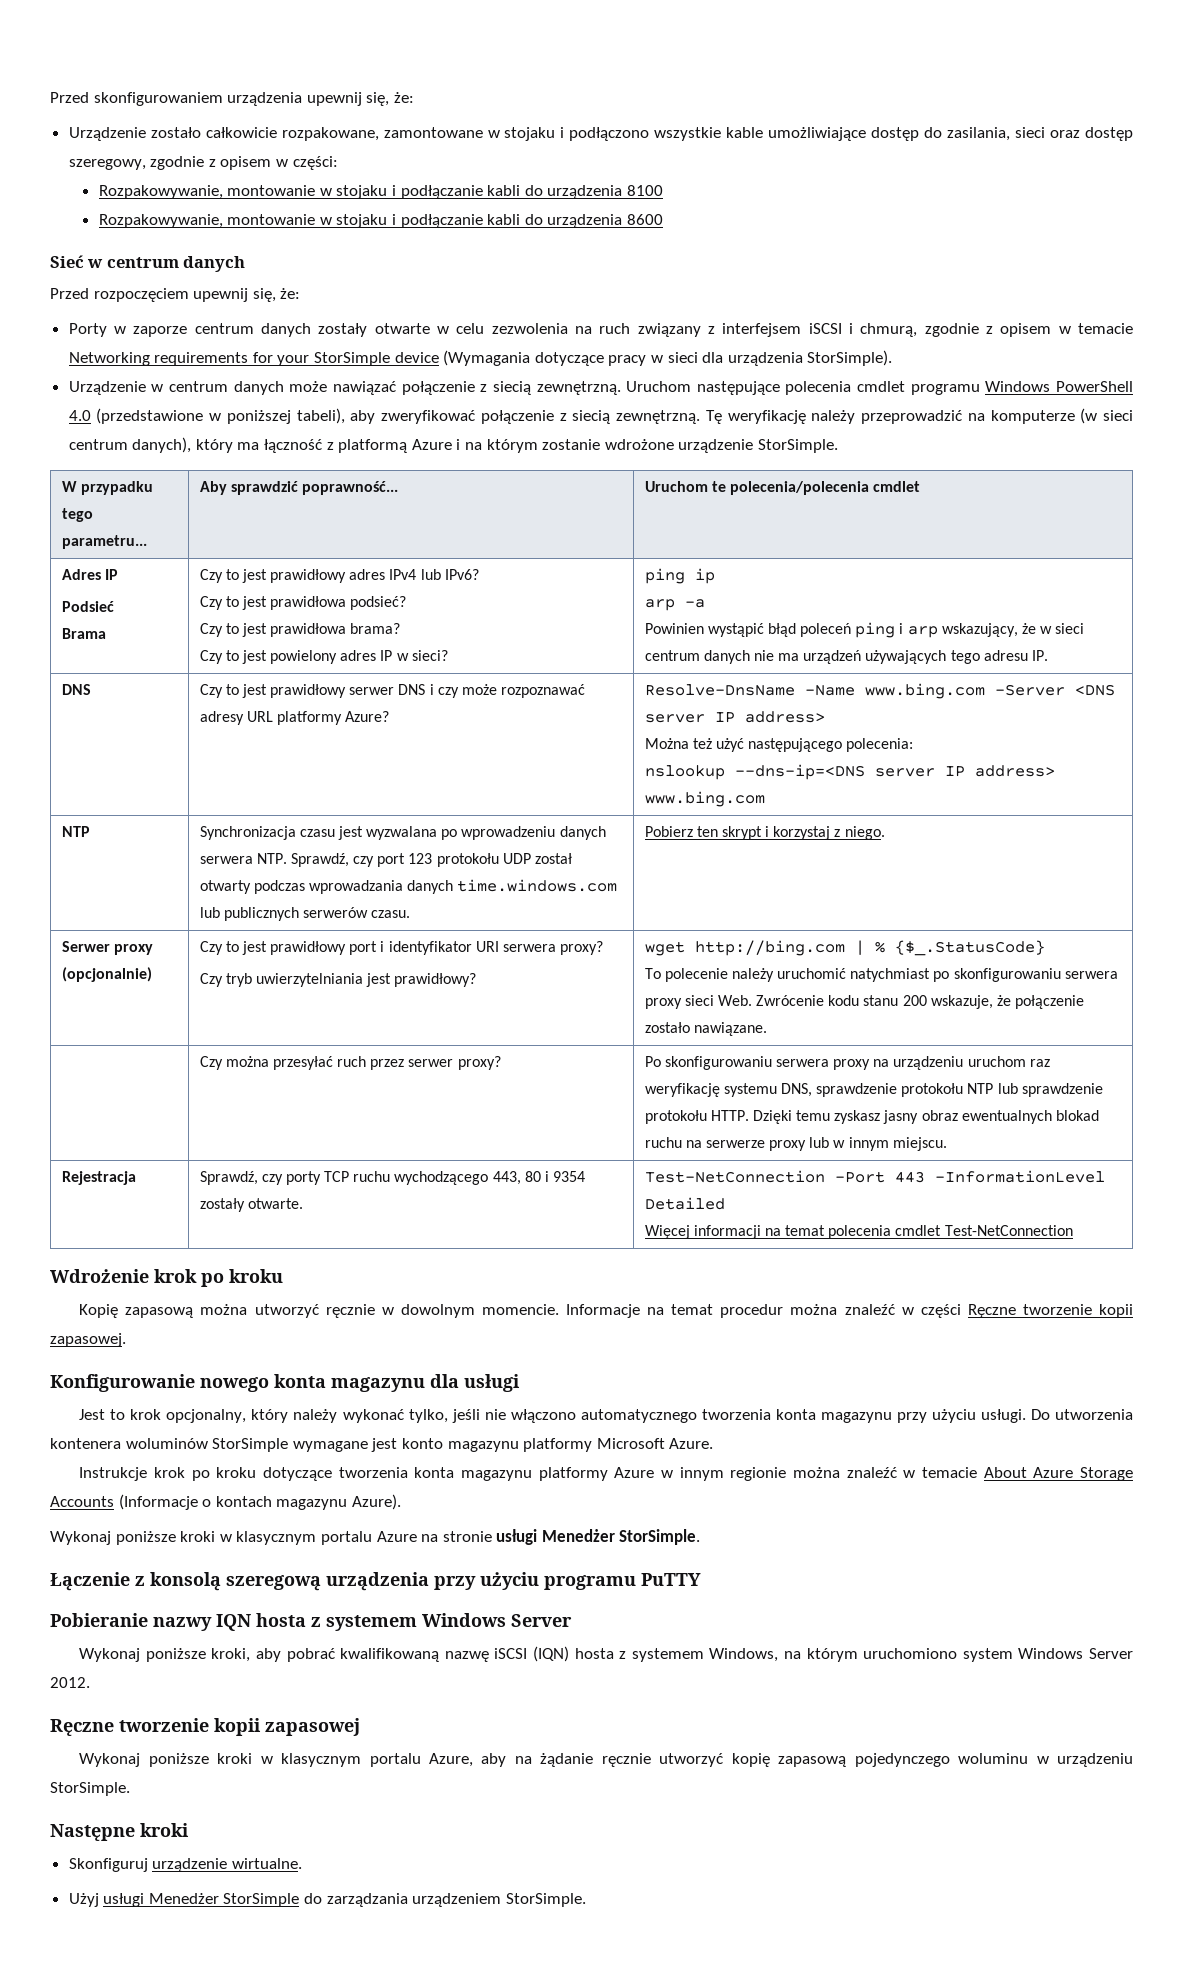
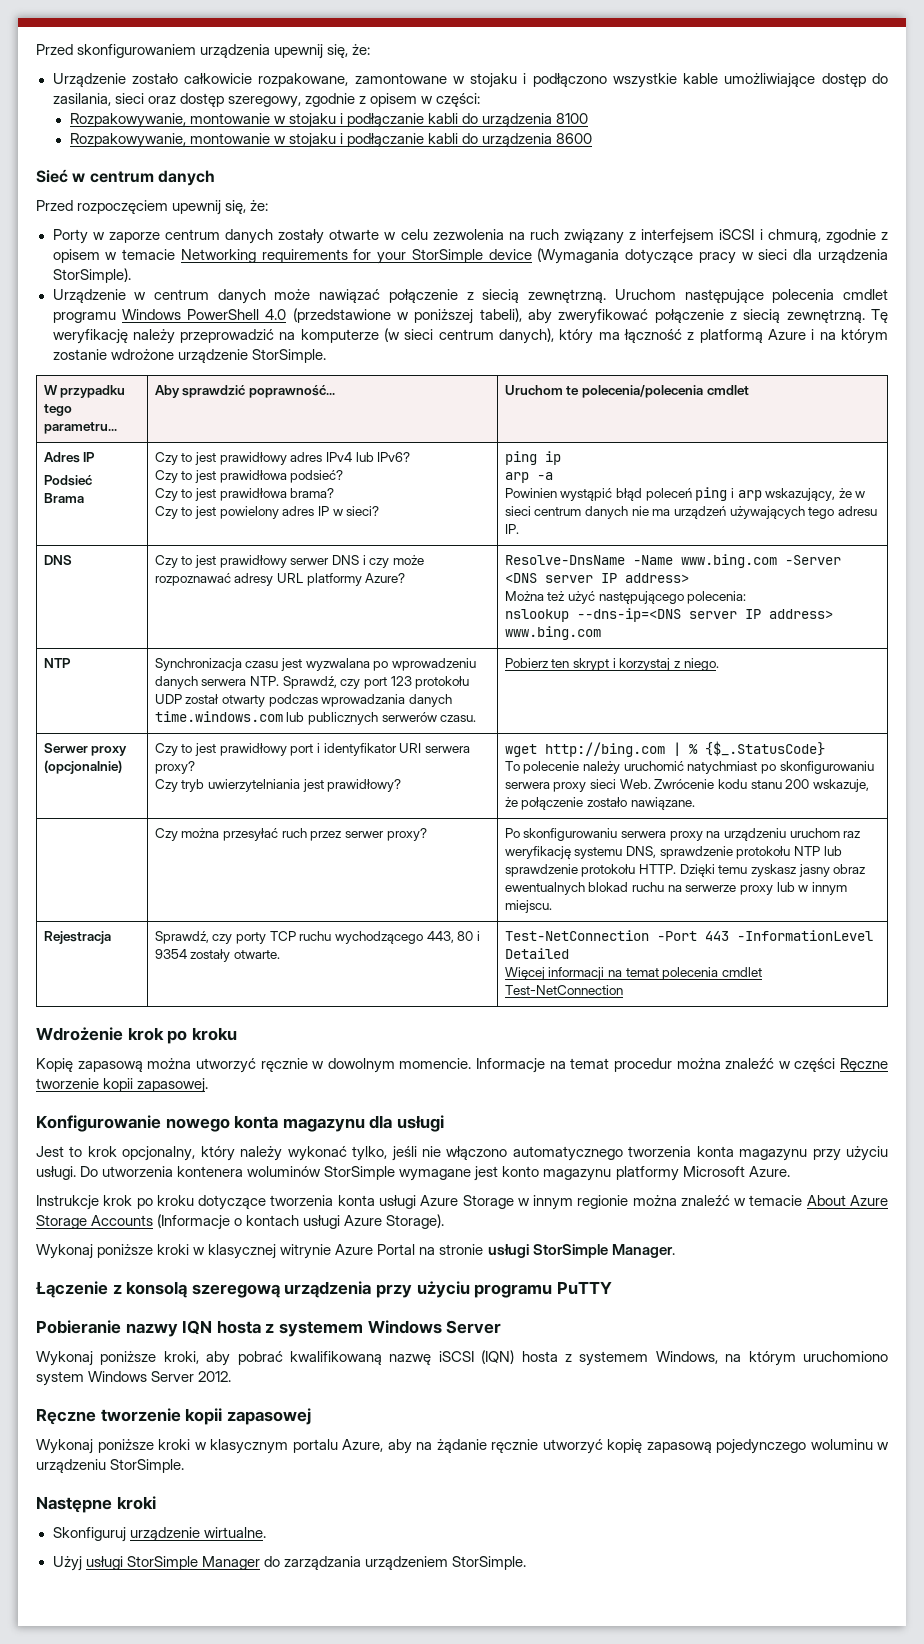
- Instrukcje krok po kroku dotyczące tworzenia konta magazynu platformy Azure w innym regionie można znaleźć w temacie About Azure Storage Accounts (Informacje o kontach magazynu Azure).
- Wykonaj poniższe kroki w klasycznym portalu Azure na stronie usługi Menedżer StorSimple.
+ Instrukcje krok po kroku dotyczące tworzenia konta usługi Azure Storage w innym regionie można znaleźć w temacie About Azure Storage Accounts (Informacje o kontach usługi Azure Storage).
+ Wykonaj poniższe kroki w klasycznej witrynie Azure Portal na stronie usługi StorSimple Manager.
- Użyj usługi Menedżer StorSimple do zarządzania urządzeniem StorSimple.
+ Użyj usługi StorSimple Manager do zarządzania urządzeniem StorSimple.

